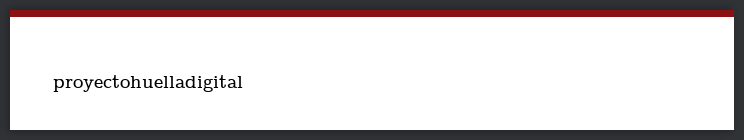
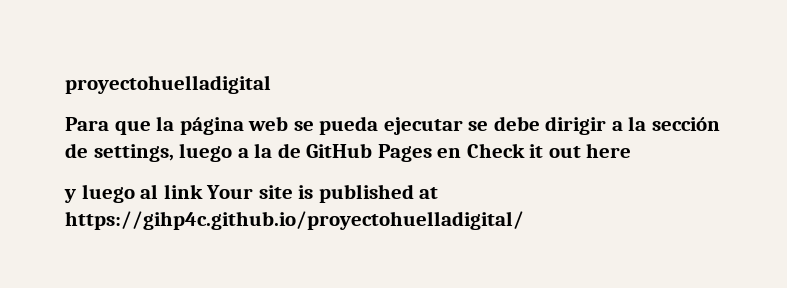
+ Para que la página web se pueda ejecutar se debe dirigir a la sección de settings, luego a la de GitHub Pages en Check it out here
+ y luego al link Your site is published at https://gihp4c.github.io/proyectohuelladigital/

